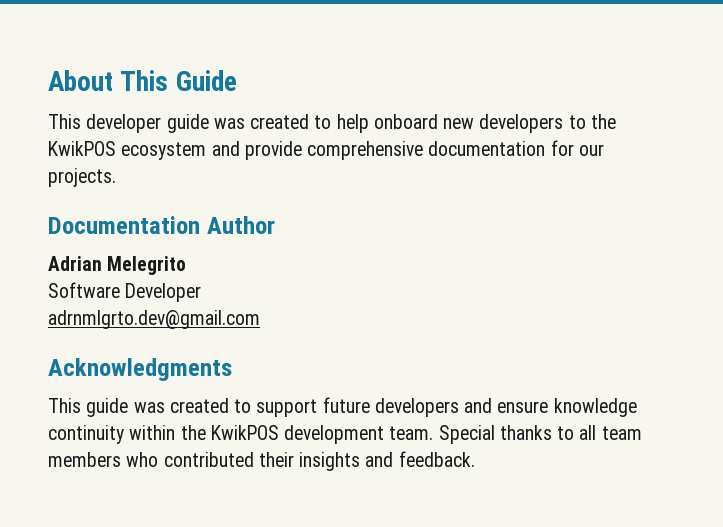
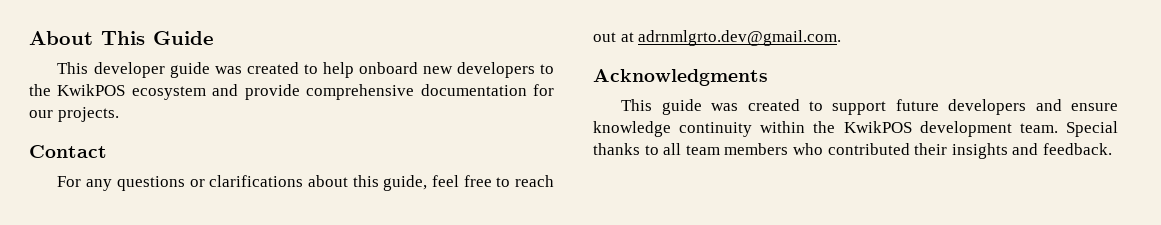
- Documentation Author
- Adrian Melegrito
- Software Developer
- adrnmlgrto.dev@gmail.com
+ Contact
+ For any questions or clarifications about this guide, feel free to reach out at adrnmlgrto.dev@gmail.com.

